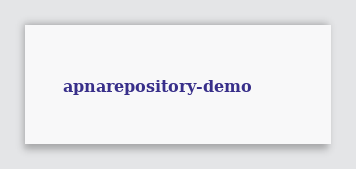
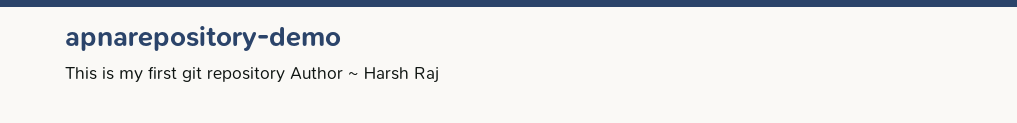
+ This is my first git repository Author ~ Harsh Raj

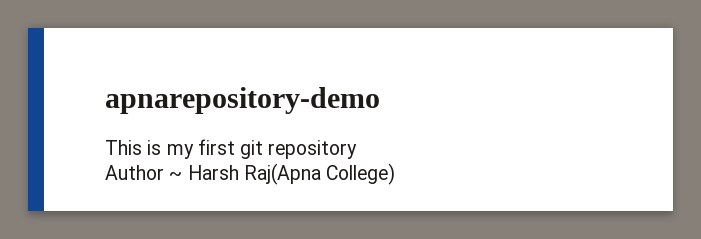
- This is my first git repository Author ~ Harsh Raj
+ This is my first git repository
+ Author ~ Harsh Raj(Apna College)

